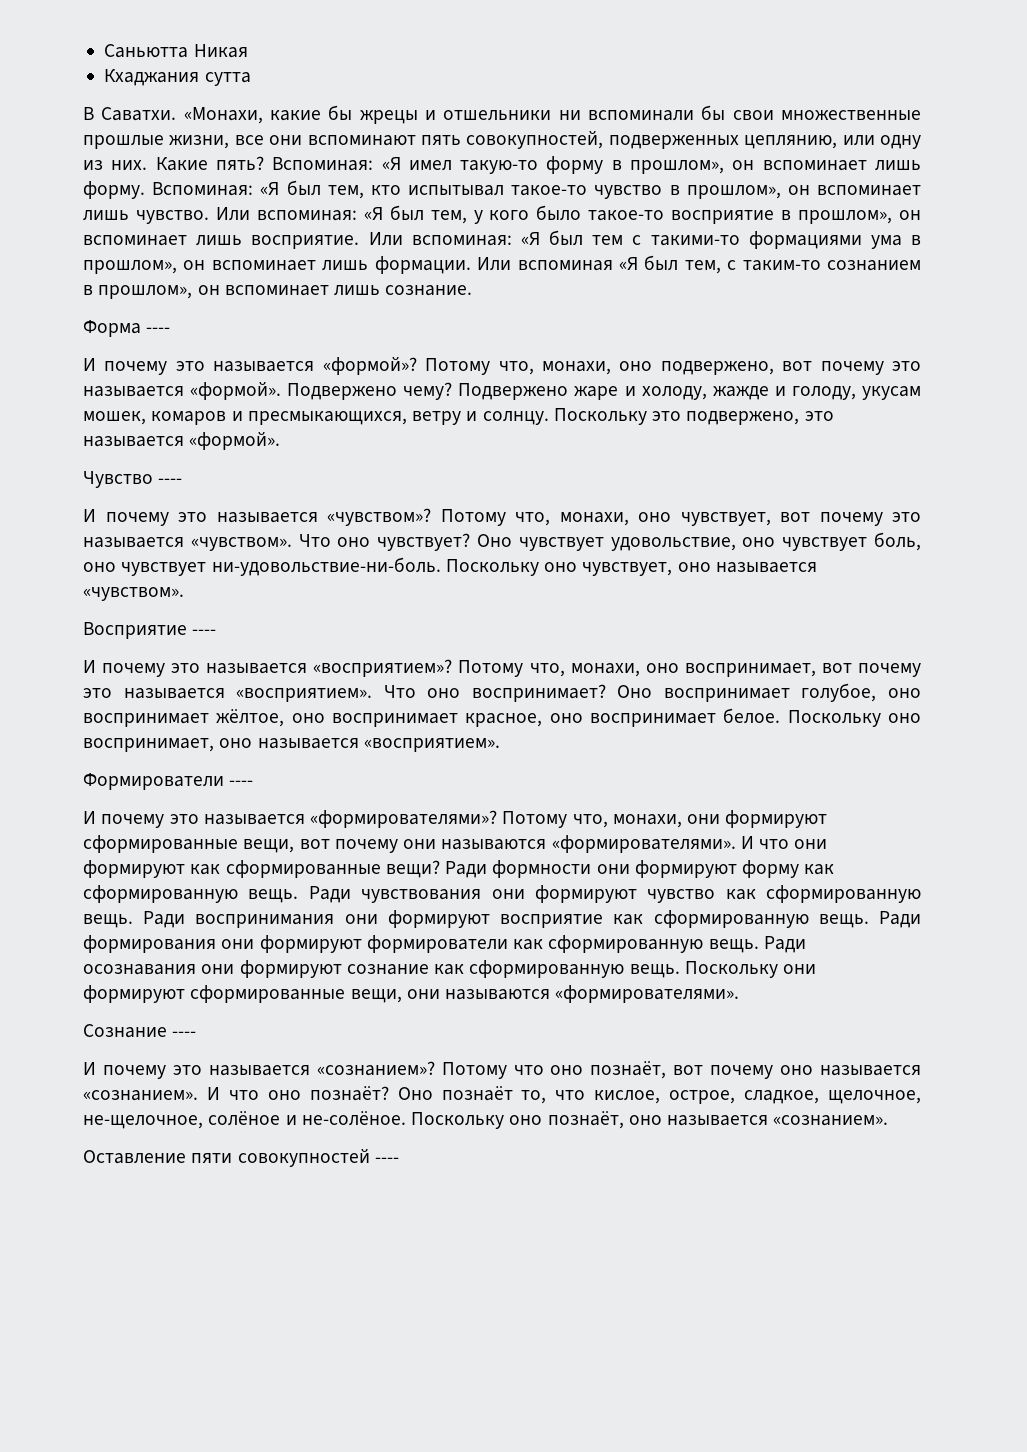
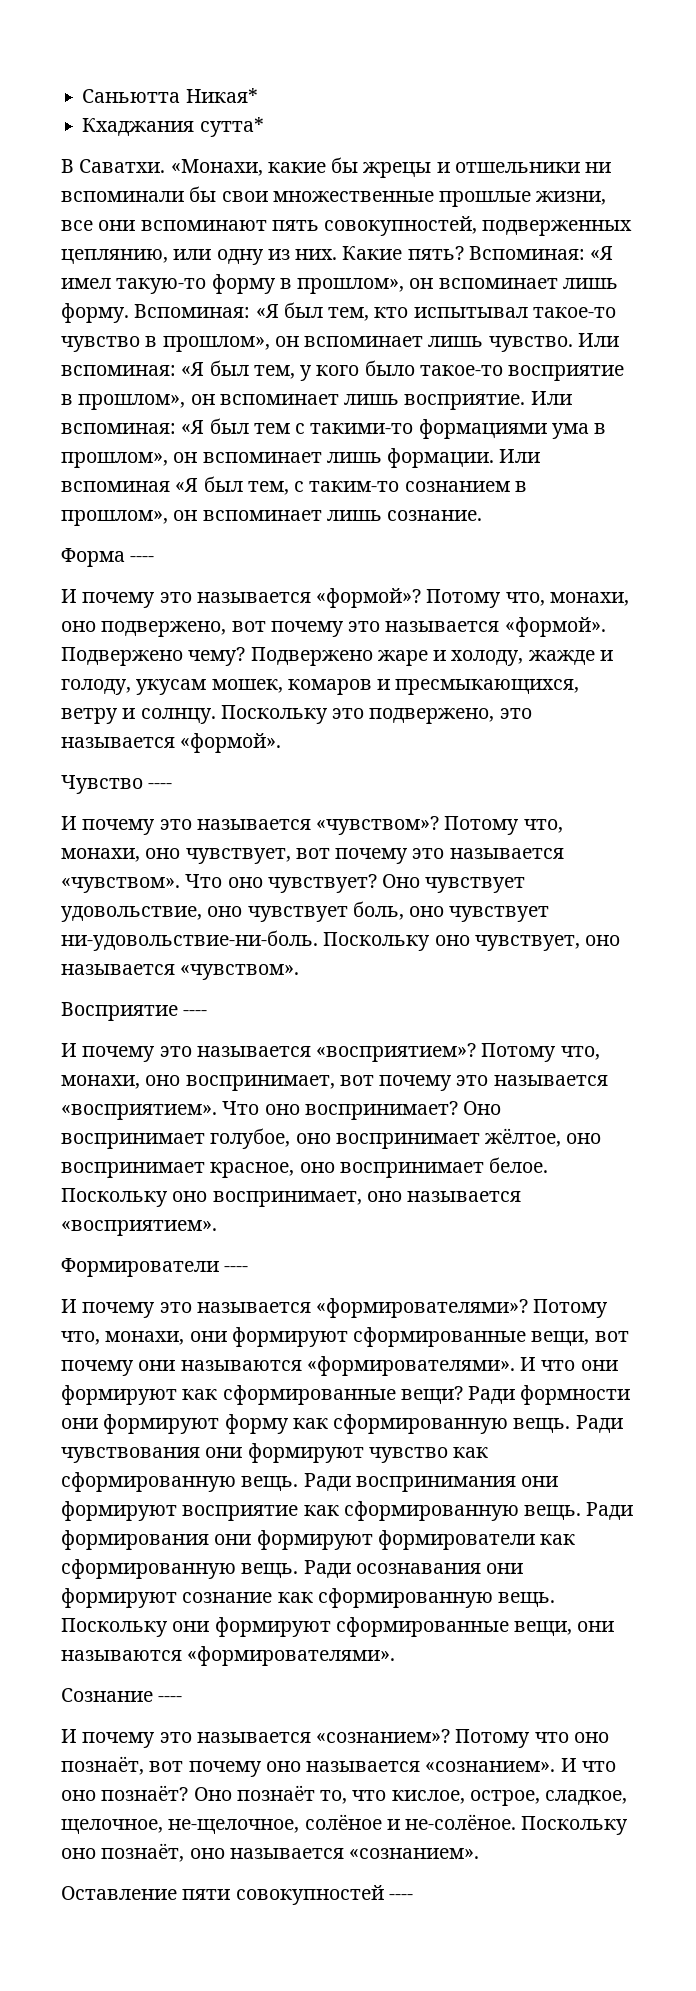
- Саньютта Никая
+ Саньютта Никая*
- Кхаджания сутта
+ Кхаджания сутта*

